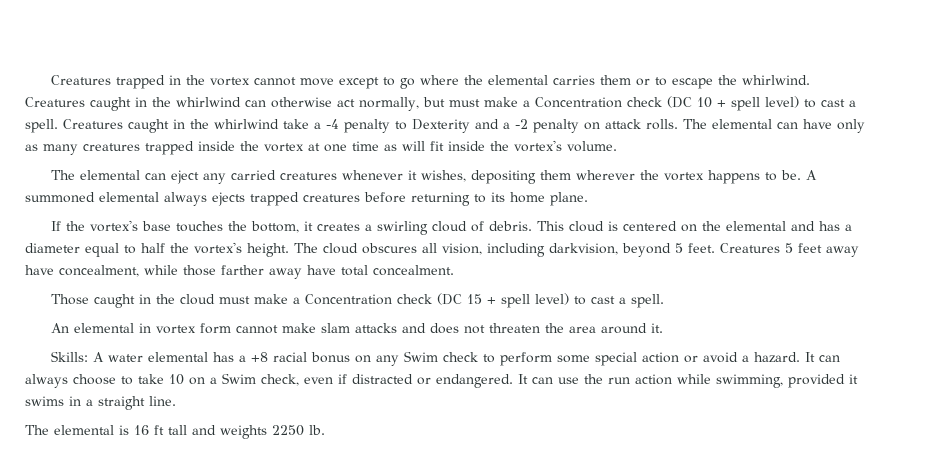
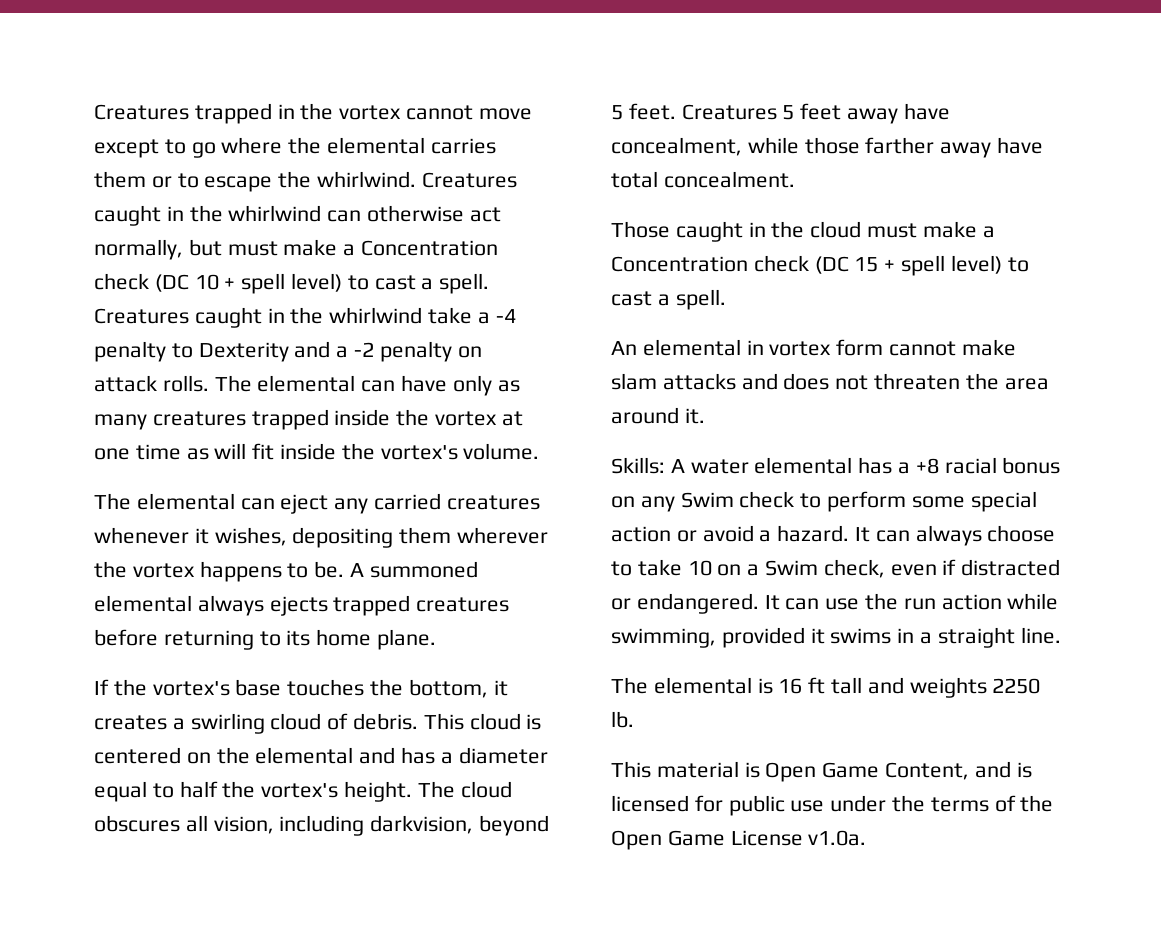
+ This material is Open Game Content, and is licensed for public use under the terms of the Open Game License v1.0a.

